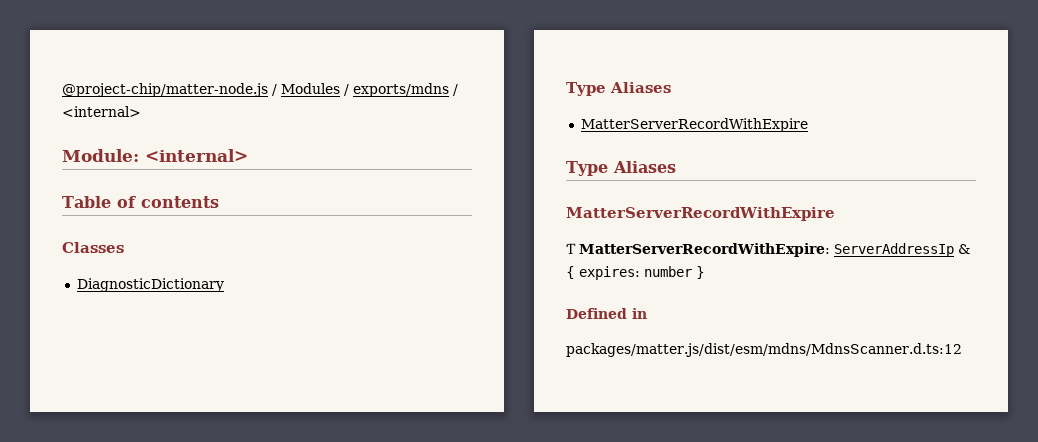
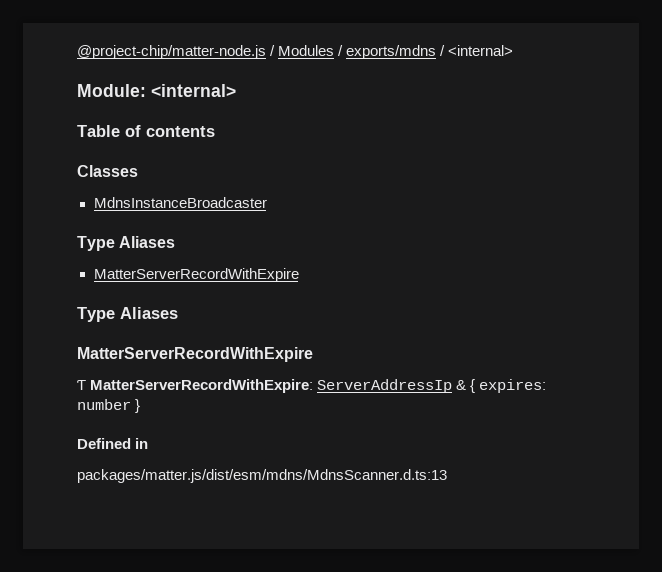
- DiagnosticDictionary
+ MdnsInstanceBroadcaster
- packages/matter.js/dist/esm/mdns/MdnsScanner.d.ts:12
+ packages/matter.js/dist/esm/mdns/MdnsScanner.d.ts:13

